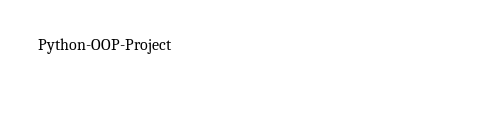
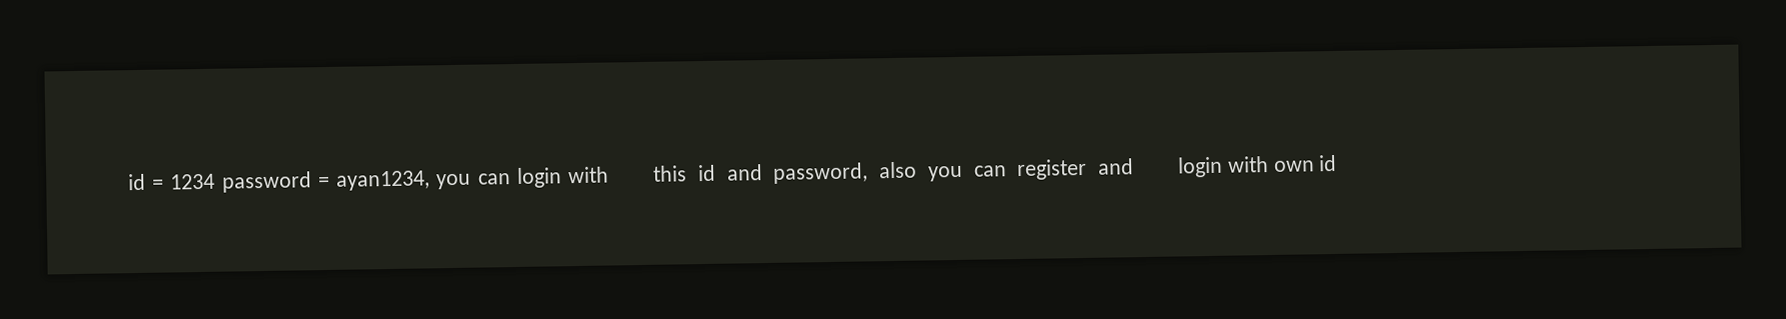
- Python-OOP-Project
+ id = 1234 password = ayan1234, you can login with this id and password, also you can register and login with own id

